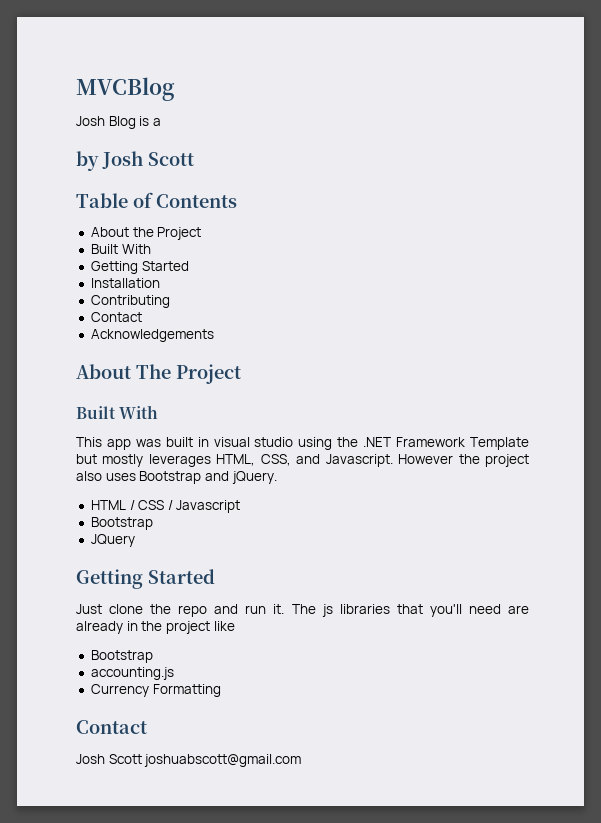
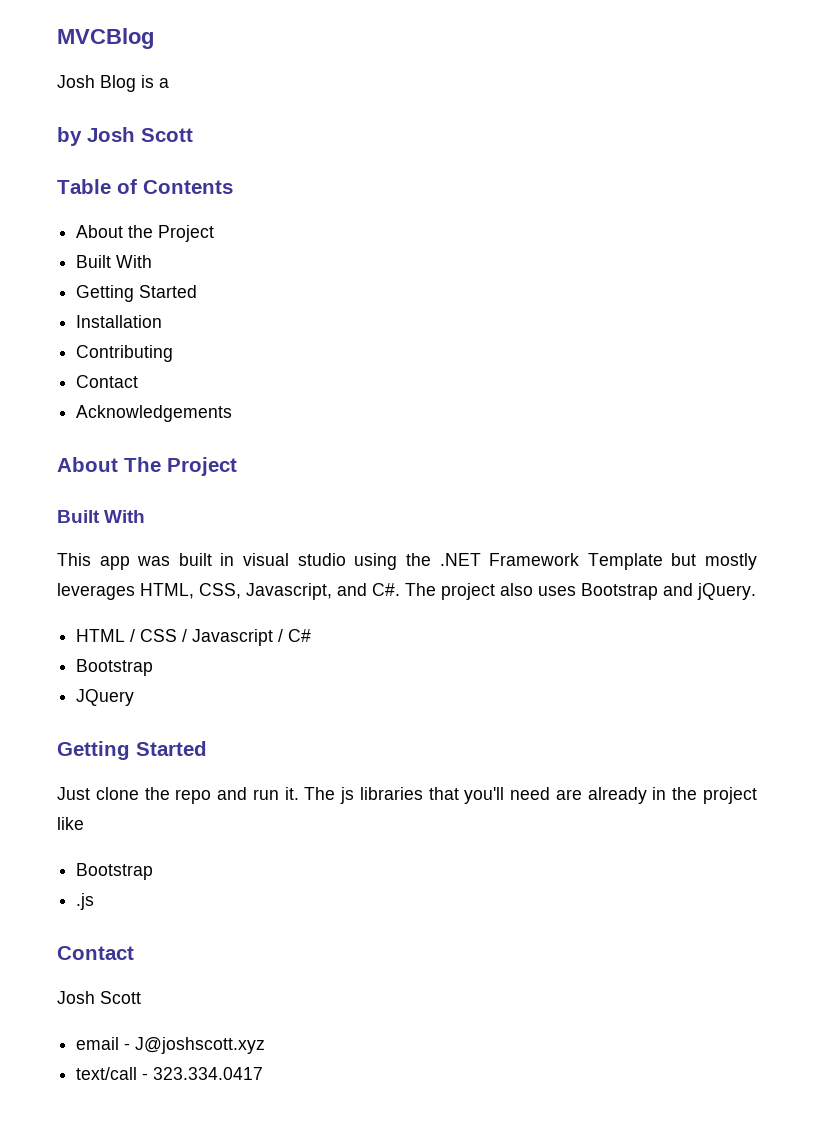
- This app was built in visual studio using the .NET Framework Template but mostly leverages HTML, CSS, and Javascript. However the project also uses Bootstrap and jQuery.
+ This app was built in visual studio using the .NET Framework Template but mostly leverages HTML, CSS, Javascript, and C#. The project also uses Bootstrap and jQuery.
- HTML / CSS / Javascript
+ HTML / CSS / Javascript / C#
- accounting.js
- Currency Formatting
+ .js
  Contact
- Josh Scott joshuabscott@gmail.com
+ Josh Scott
+ email - J@joshscott.xyz
+ text/call - 323.334.0417

